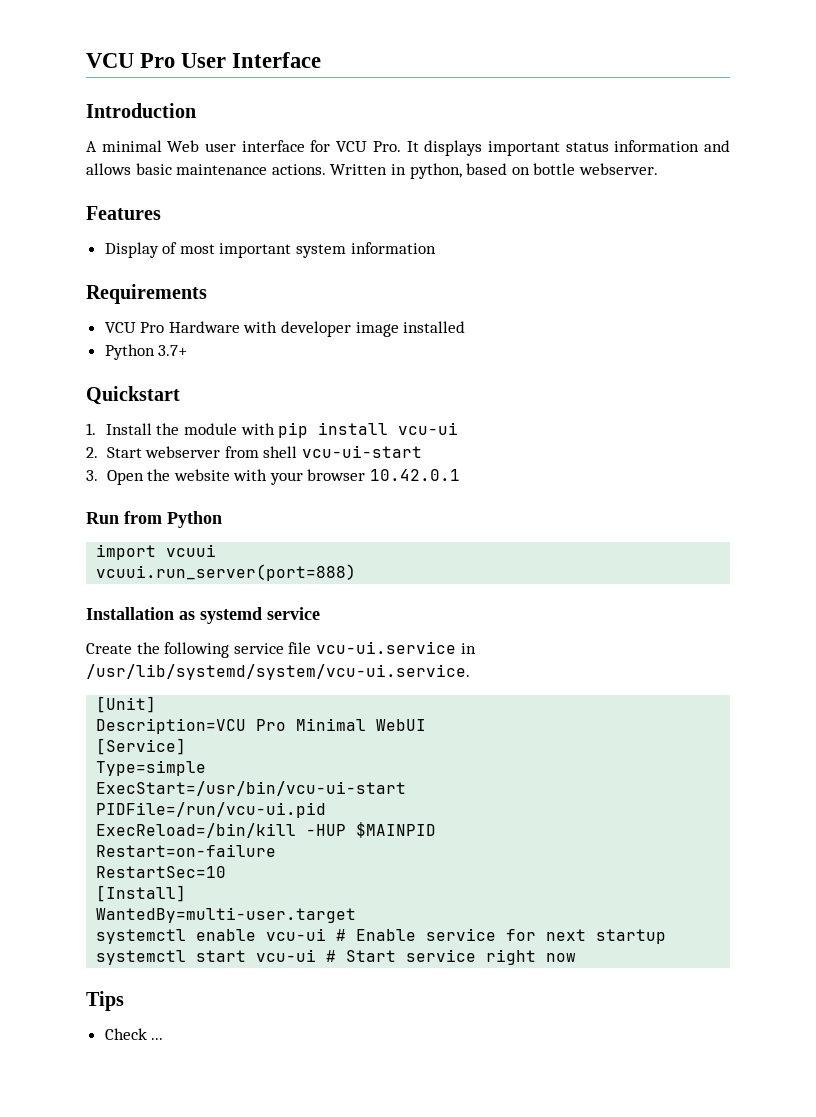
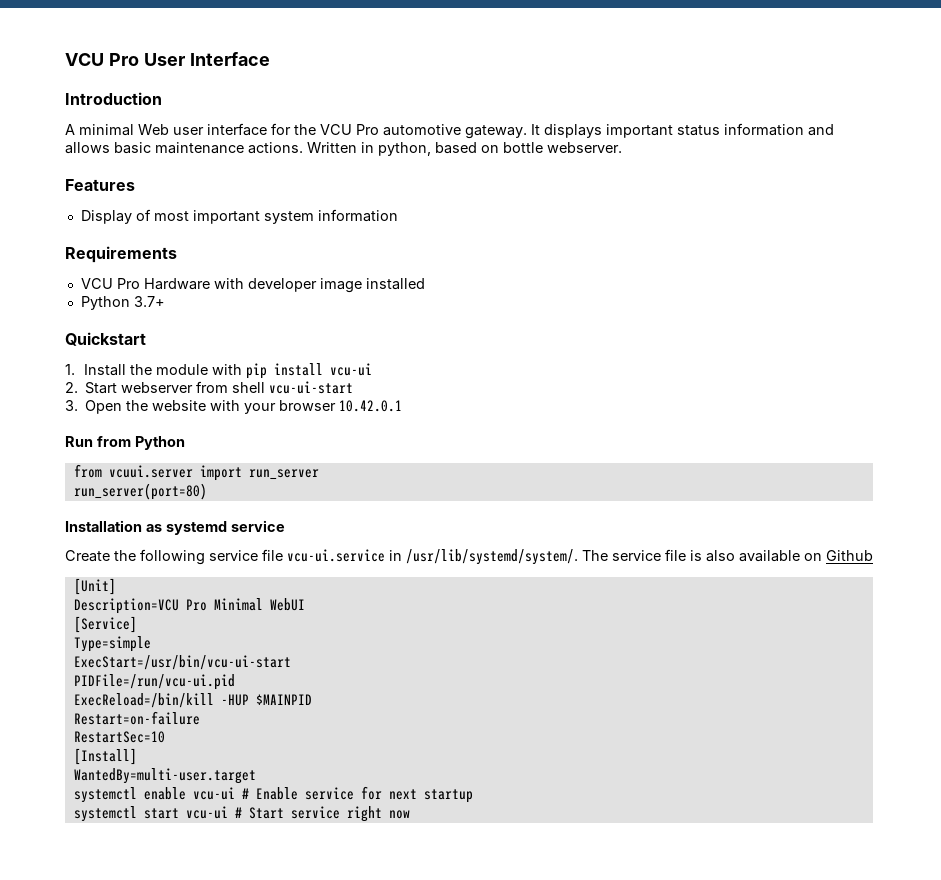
- A minimal Web user interface for VCU Pro. It displays important status information and allows basic maintenance actions.
+ A minimal Web user interface for the VCU Pro automotive gateway. It displays important status information and allows basic maintenance actions.
- import vcuui
- vcuui.run_server(port=888)
+ from vcuui.server import run_server
+ run_server(port=80)
- Create the following service file vcu-ui.service in /usr/lib/systemd/system/vcu-ui.service.
+ Create the following service file vcu-ui.service in /usr/lib/systemd/system/. The service file is also available on Github
- Tips
- Check ...

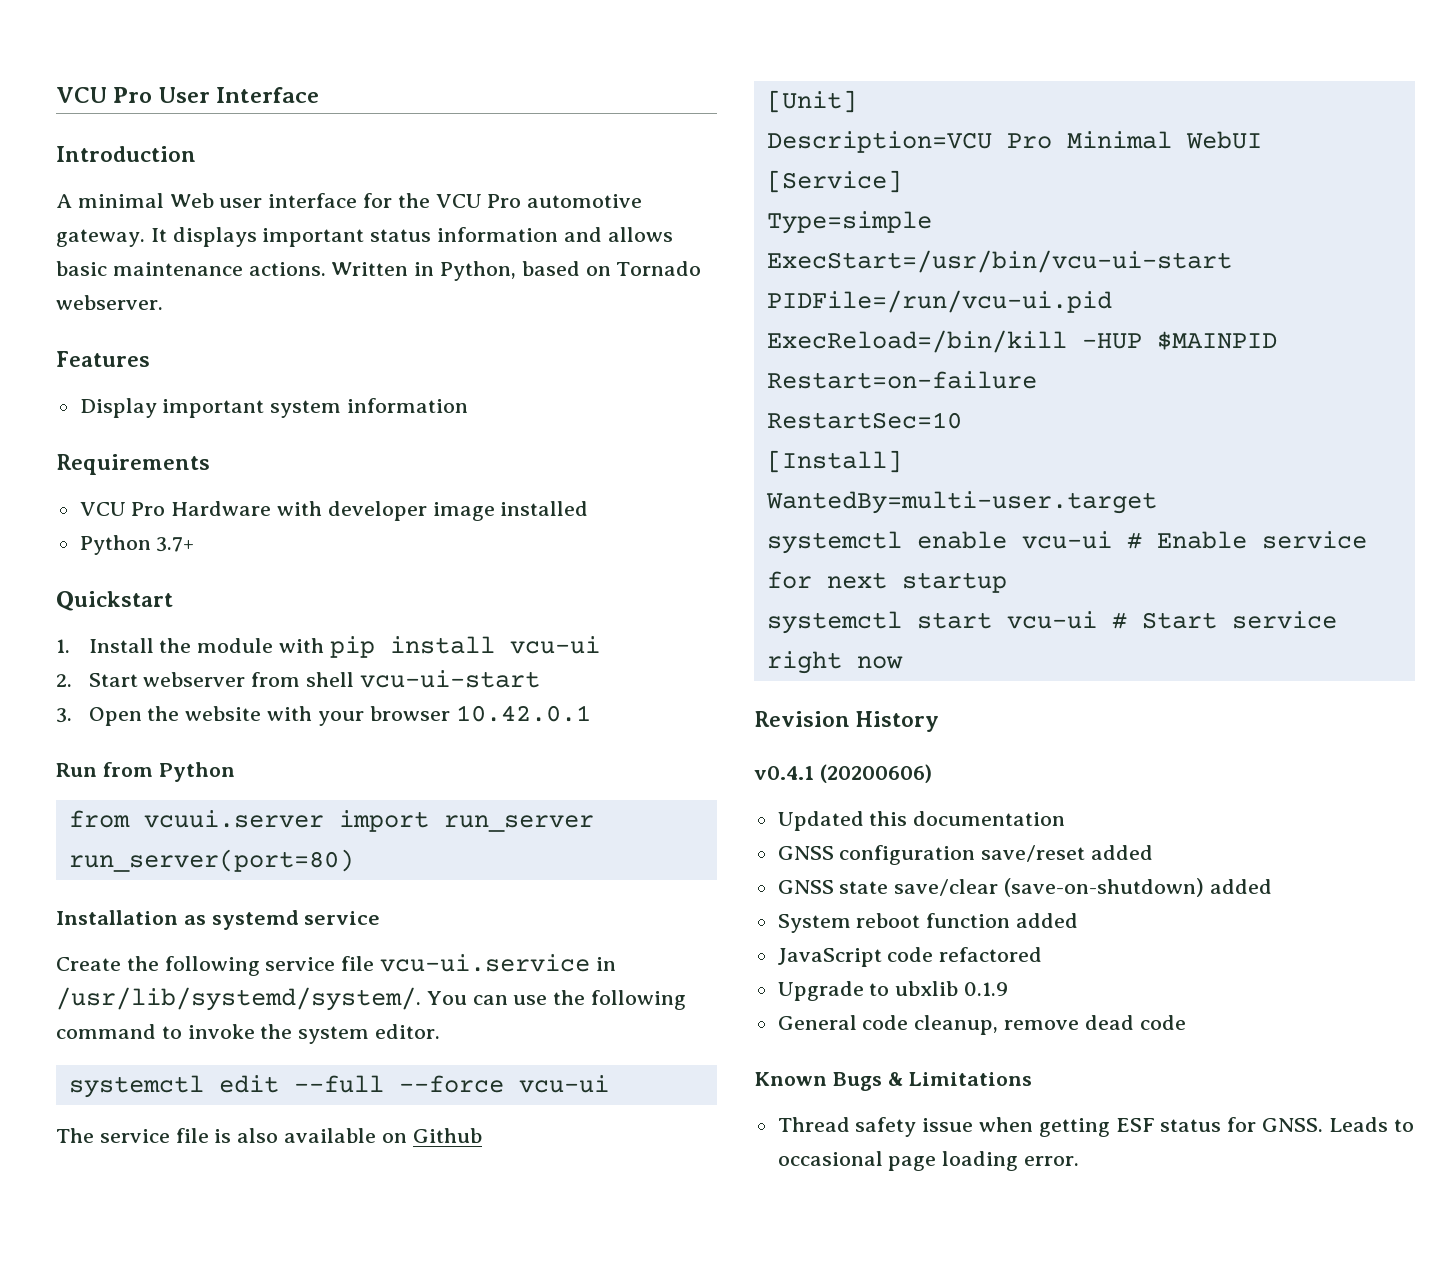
- Written in python, based on bottle webserver.
+ Written in Python, based on Tornado webserver.
- Display of most important system information
+ Display important system information
- Create the following service file vcu-ui.service in /usr/lib/systemd/system/. The service file is also available on Github
+ Create the following service file vcu-ui.service in /usr/lib/systemd/system/. You can use the following command to invoke the system editor.
+ systemctl edit --full --force vcu-ui
+ The service file is also available on Github
+ Revision History
+ v0.4.1 (20200606)
+ Updated this documentation
+ GNSS configuration save/reset added
+ GNSS state save/clear (save-on-shutdown) added
+ System reboot function added
+ JavaScript code refactored
+ Upgrade to ubxlib 0.1.9
+ General code cleanup, remove dead code
+ Known Bugs & Limitations
+ Thread safety issue when getting ESF status for GNSS. Leads to occasional page loading error.

